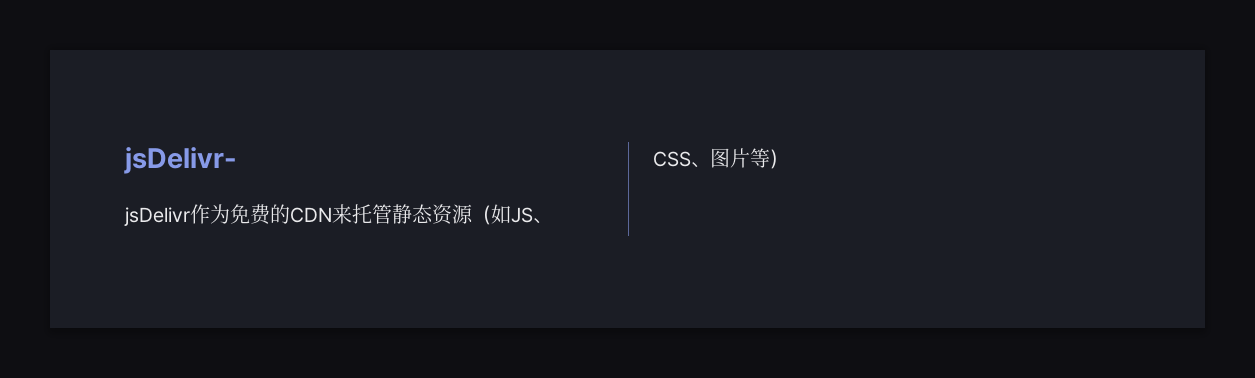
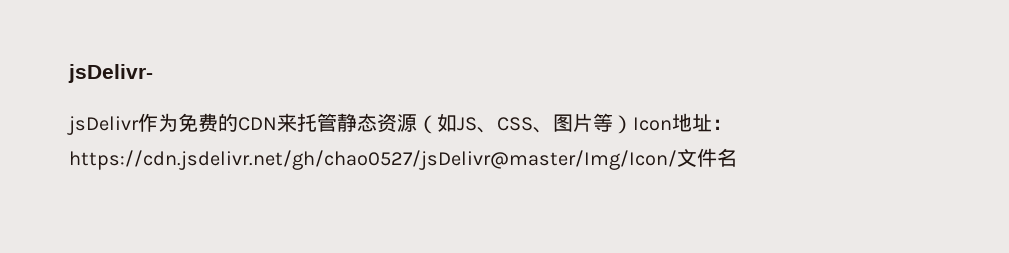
- jsDelivr作为免费的CDN来托管静态资源（如JS、CSS、图片等）
+ jsDelivr作为免费的CDN来托管静态资源（如JS、CSS、图片等）Icon地址：https://cdn.jsdelivr.net/gh/chao0527/jsDelivr@master/Img/Icon/文件名

